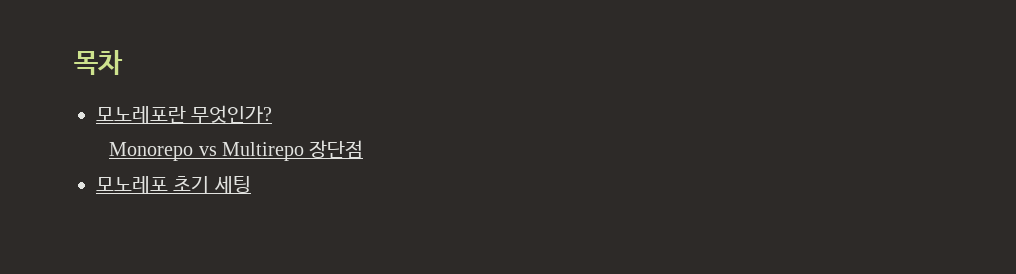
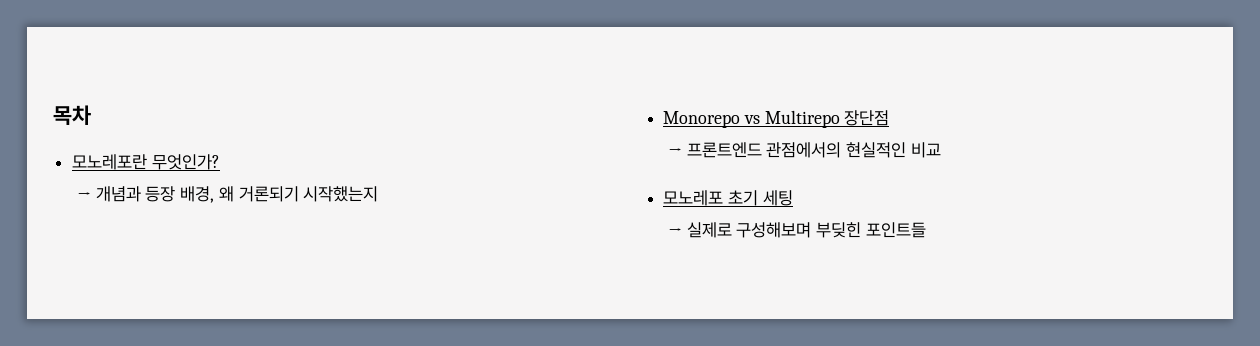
+ → 개념과 등장 배경, 왜 거론되기 시작했는지
  Monorepo vs Multirepo 장단점
+ → 프론트엔드 관점에서의 현실적인 비교
  모노레포 초기 세팅
+ → 실제로 구성해보며 부딪힌 포인트들

